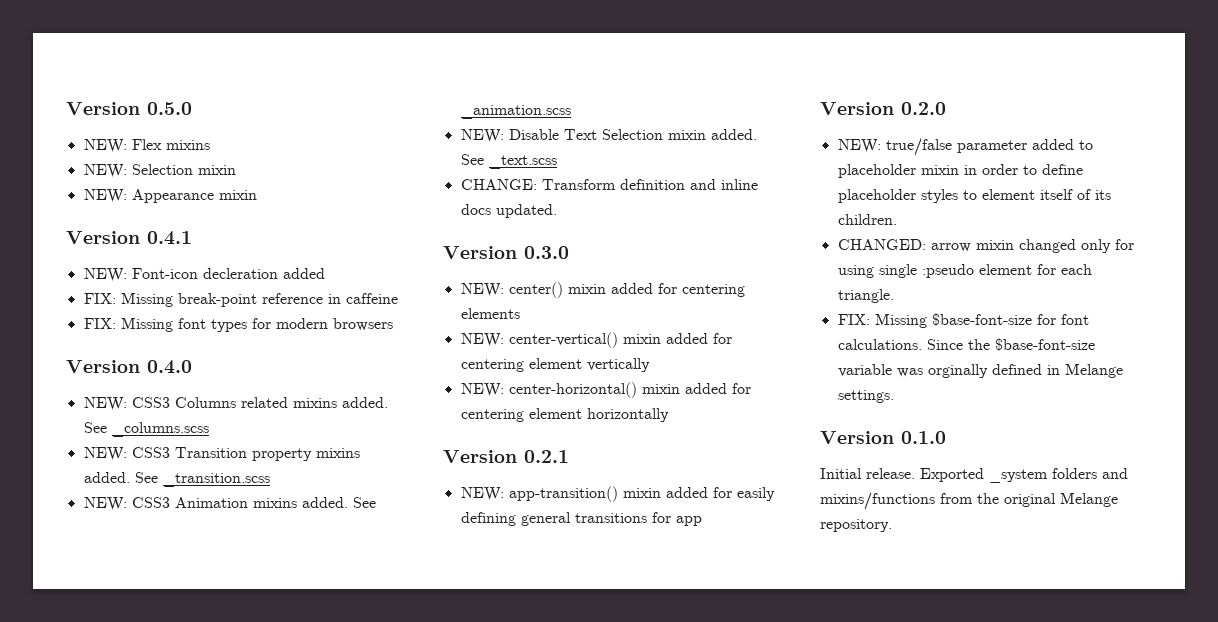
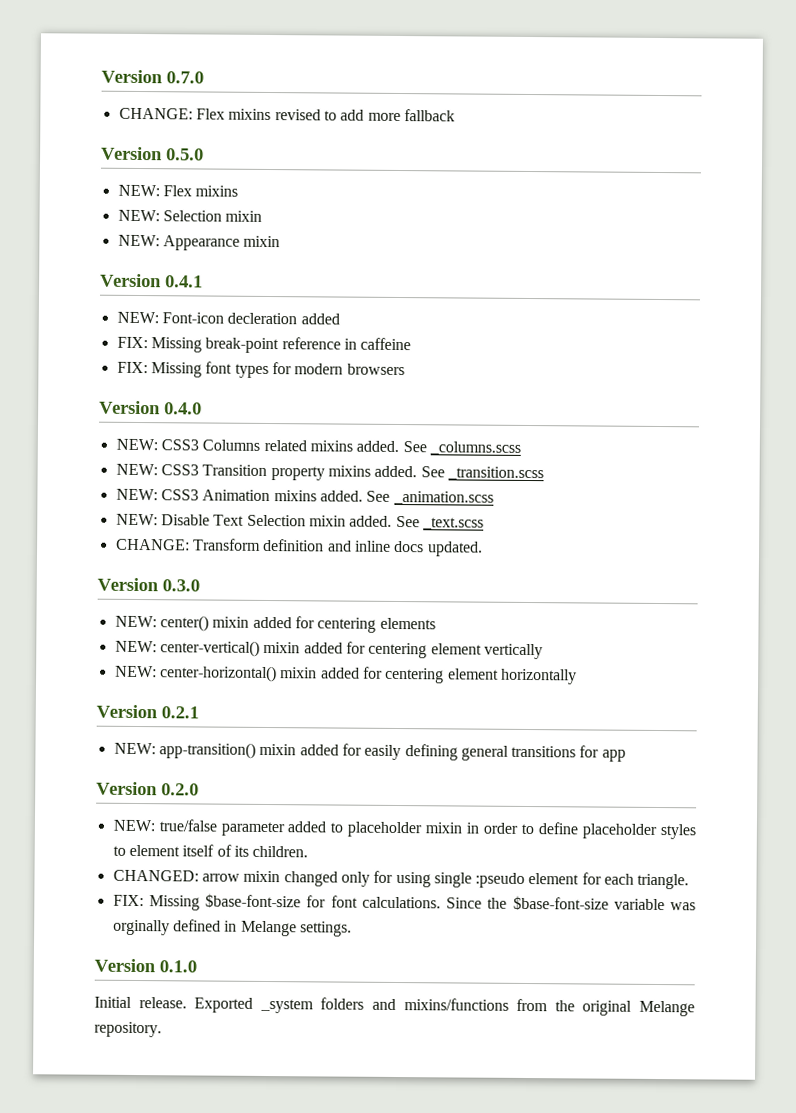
+ Version 0.7.0
+ CHANGE: Flex mixins revised to add more fallback

